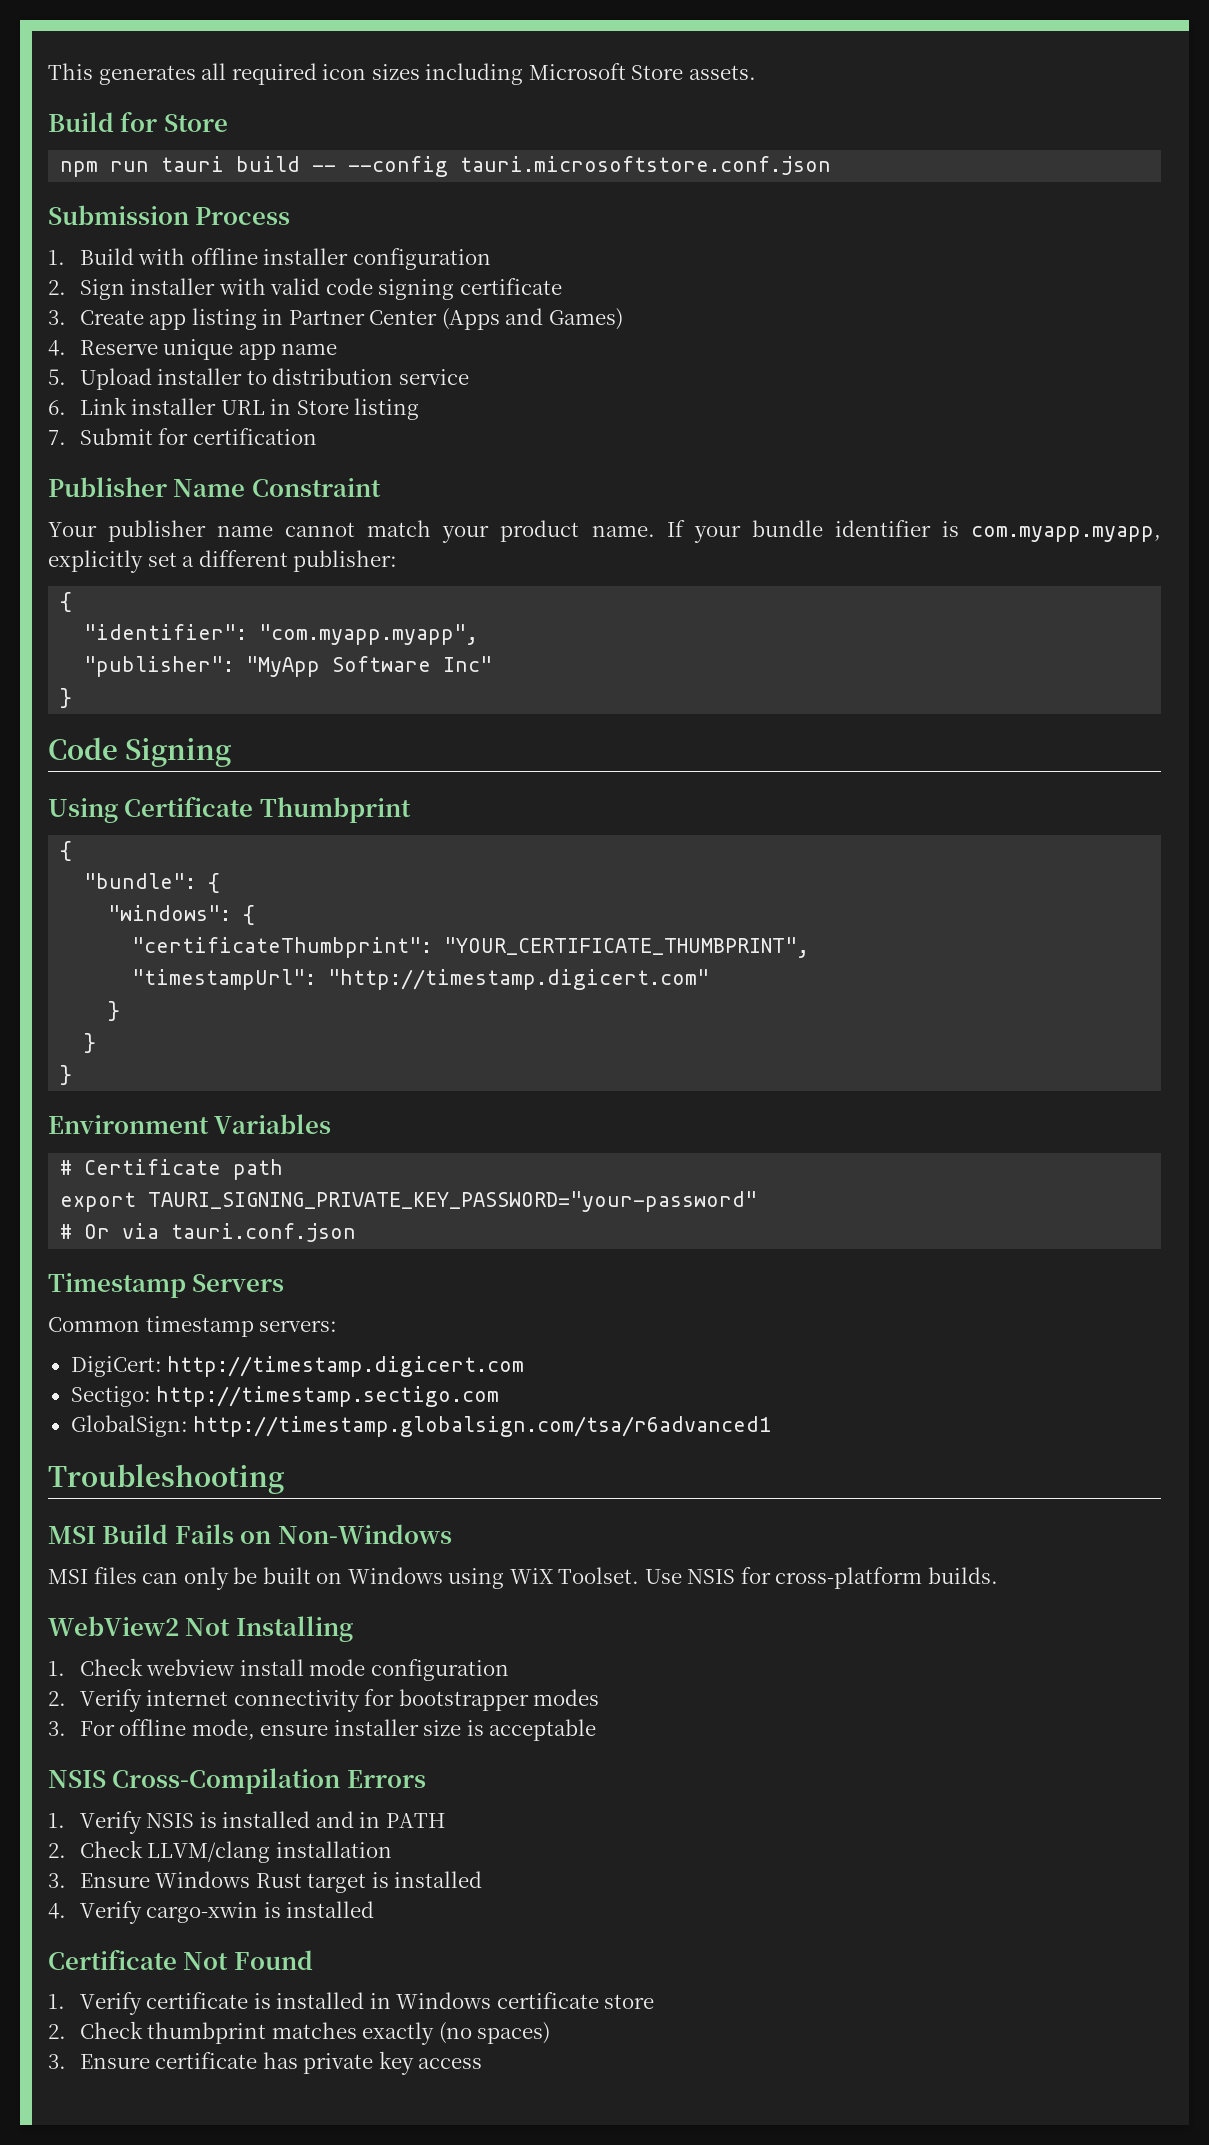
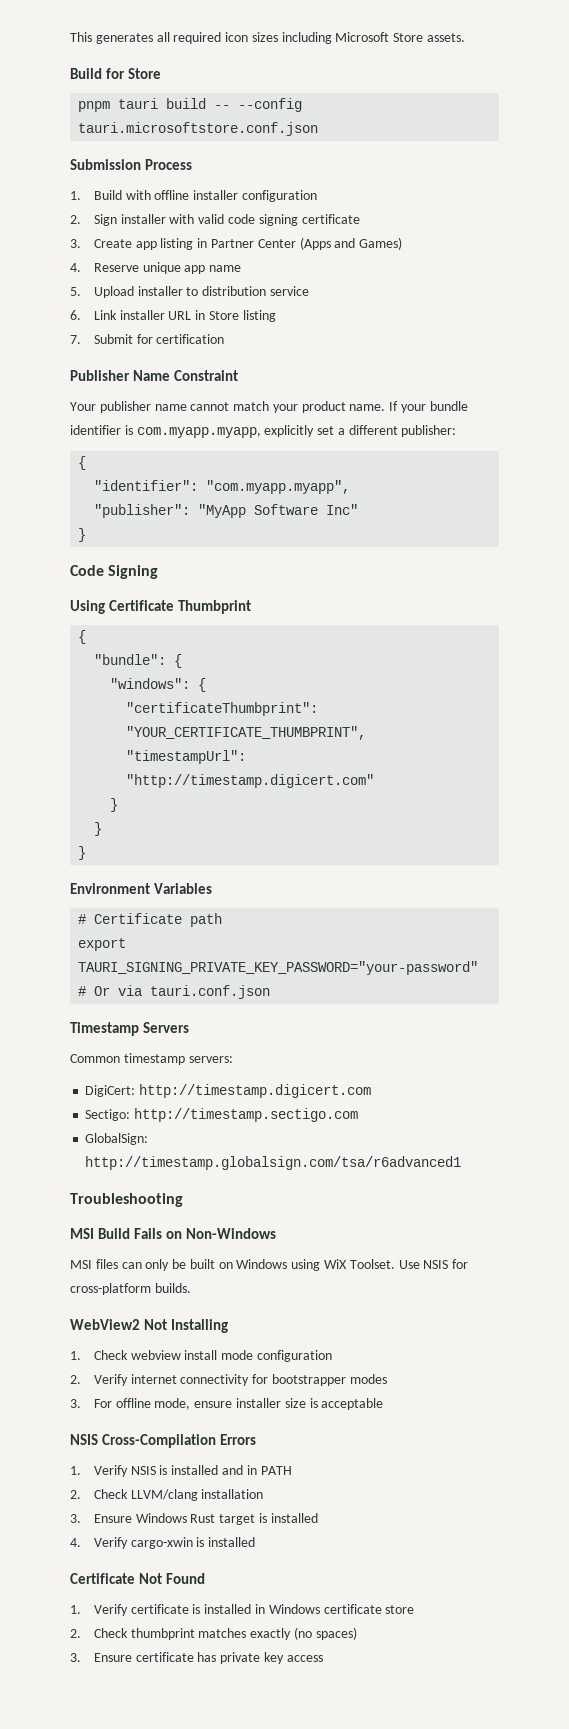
- npm run tauri build -- --config tauri.microsoftstore.conf.json
+ pnpm tauri build -- --config tauri.microsoftstore.conf.json

